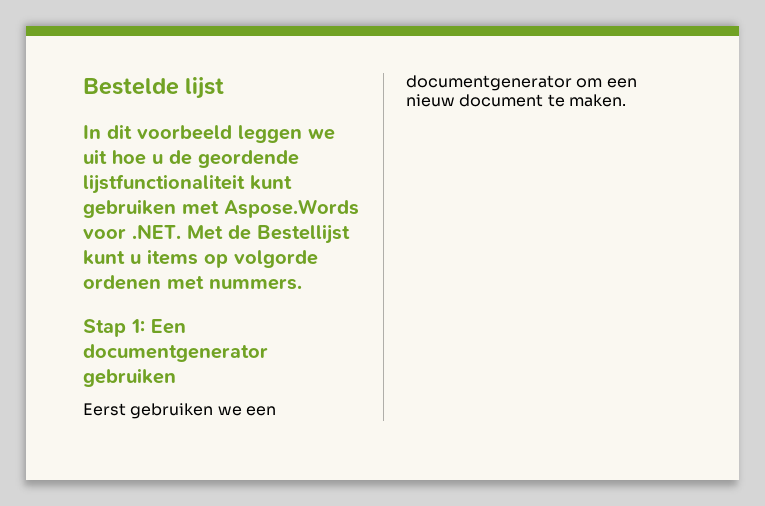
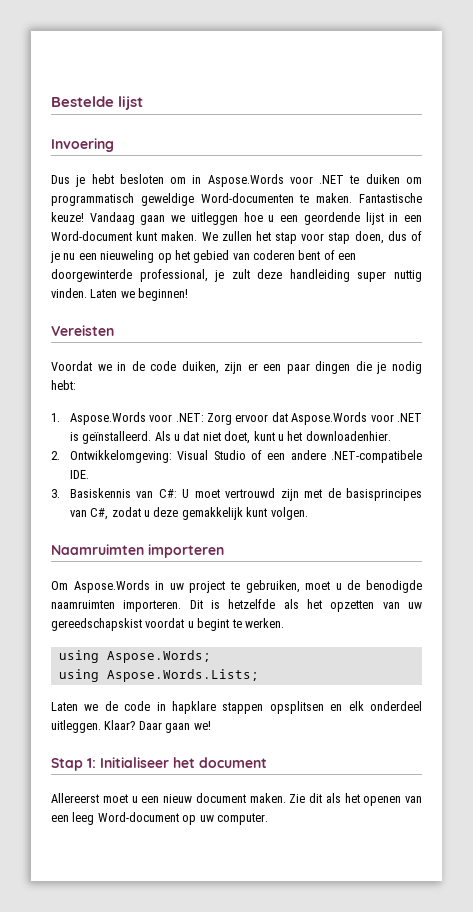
- In dit voorbeeld leggen we uit hoe u de geordende lijstfunctionaliteit kunt gebruiken met Aspose.Words voor .NET. Met de Bestellijst kunt u items op volgorde ordenen met nummers.
- Stap 1: Een documentgenerator gebruiken
- Eerst gebruiken we een documentgenerator om een nieuw document te maken.
+ Invoering
+ Dus je hebt besloten om in Aspose.Words voor .NET te duiken om programmatisch geweldige Word-documenten te maken. Fantastische keuze! Vandaag gaan we uitleggen hoe u een geordende lijst in een Word-document kunt maken. We zullen het stap voor stap doen, dus of je nu een nieuweling op het gebied van coderen bent of een doorgewinterde professional, je zult deze handleiding super nuttig vinden. Laten we beginnen!
+ Vereisten
+ Voordat we in de code duiken, zijn er een paar dingen die je nodig hebt:
+ 1. Aspose.Words voor .NET: Zorg ervoor dat Aspose.Words voor .NET is geïnstalleerd. Als u dat niet doet, kunt u het downloadenhier.
+ 2. Ontwikkelomgeving: Visual Studio of een andere .NET-compatibele IDE.
+ 3. Basiskennis van C#: U moet vertrouwd zijn met de basisprincipes van C#, zodat u deze gemakkelijk kunt volgen.
+ Naamruimten importeren
+ Om Aspose.Words in uw project te gebruiken, moet u de benodigde naamruimten importeren. Dit is hetzelfde als het opzetten van uw gereedschapskist voordat u begint te werken.
+ using Aspose.Words;
+ using Aspose.Words.Lists;
+ Laten we de code in hapklare stappen opsplitsen en elk onderdeel uitleggen. Klaar? Daar gaan we!
+ Stap 1: Initialiseer het document
+ Allereerst moet u een nieuw document maken. Zie dit als het openen van een leeg Word-document op uw computer.

